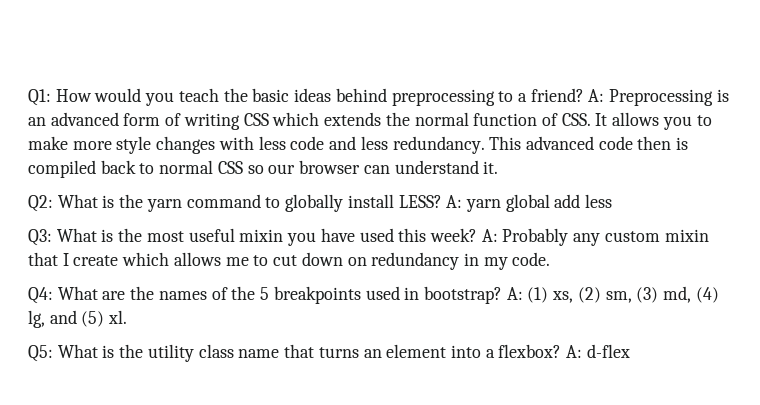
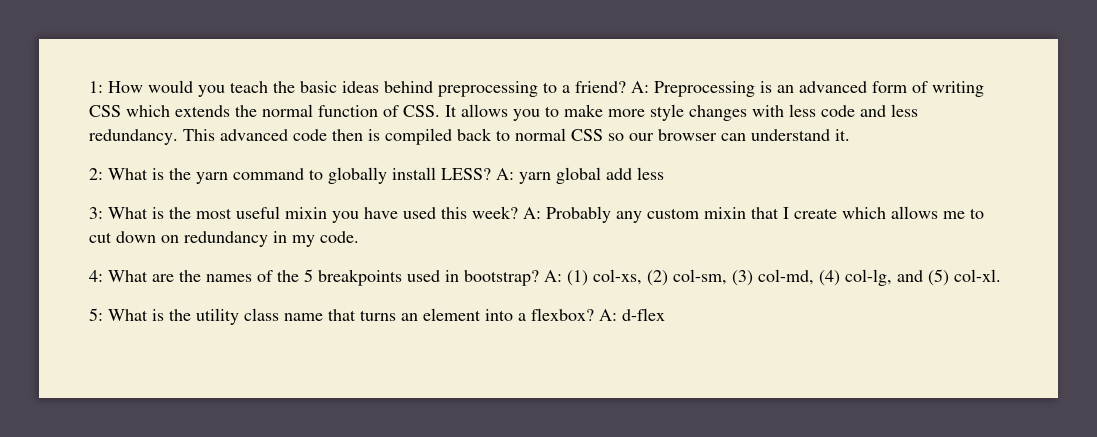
- Q1: How would you teach the basic ideas behind preprocessing to a friend?
+ 1: How would you teach the basic ideas behind preprocessing to a friend?
- Q2: What is the yarn command to globally install LESS?
+ 2: What is the yarn command to globally install LESS?
- Q3: What is the most useful mixin you have used this week?
+ 3: What is the most useful mixin you have used this week?
- Q4: What are the names of the 5 breakpoints used in bootstrap?
+ 4: What are the names of the 5 breakpoints used in bootstrap?
- A: (1) xs, (2) sm, (3) md, (4) lg, and (5) xl.
- Q5: What is the utility class name that turns an element into a flexbox?
+ A: (1) col-xs, (2) col-sm, (3) col-md, (4) col-lg, and (5) col-xl.
+ 5: What is the utility class name that turns an element into a flexbox?

